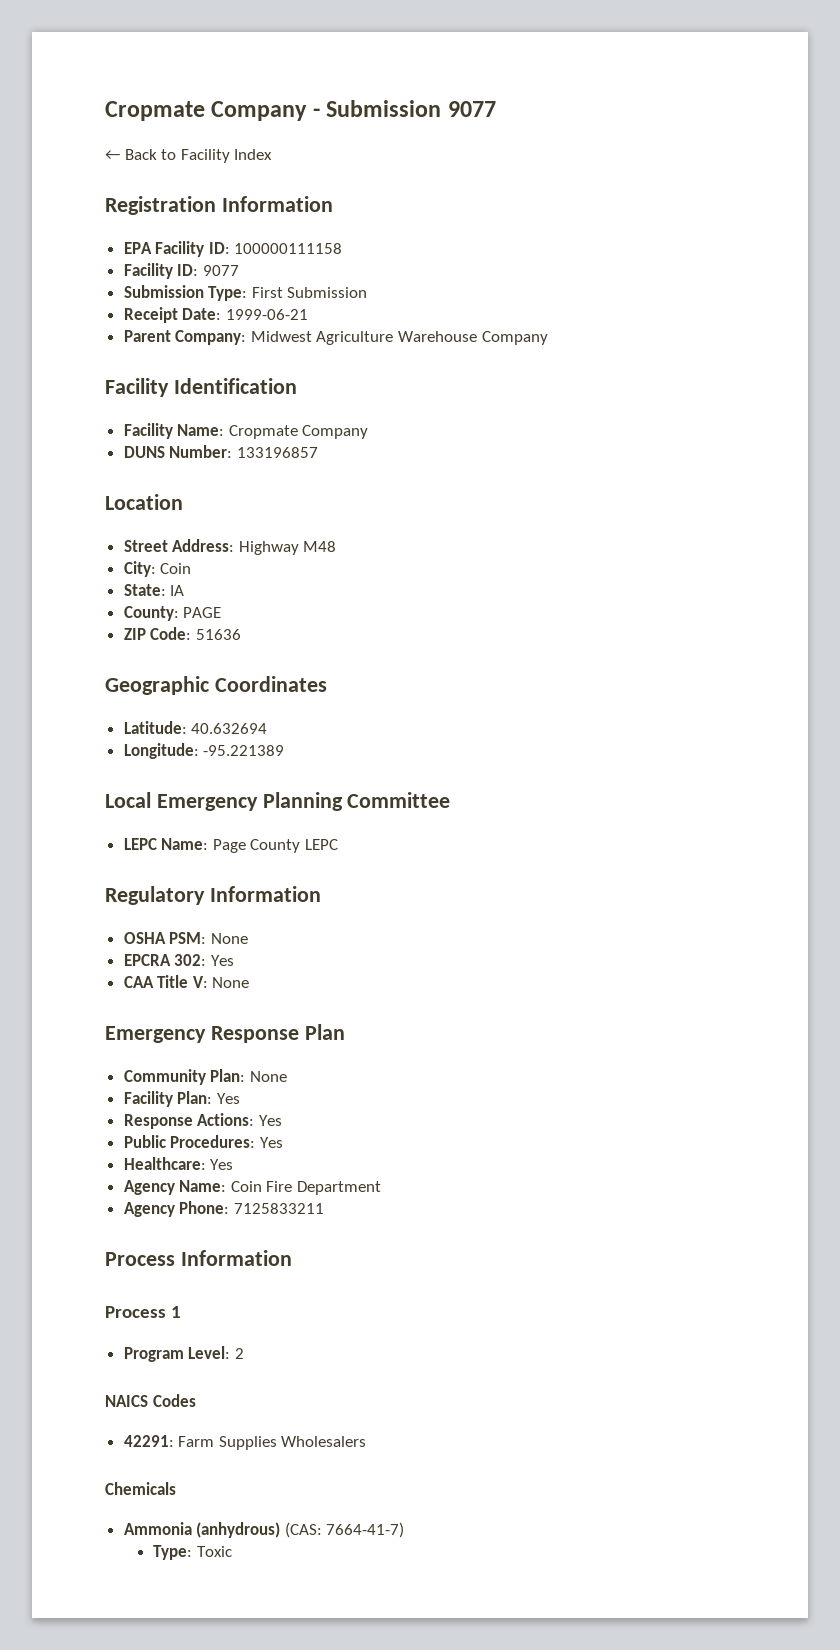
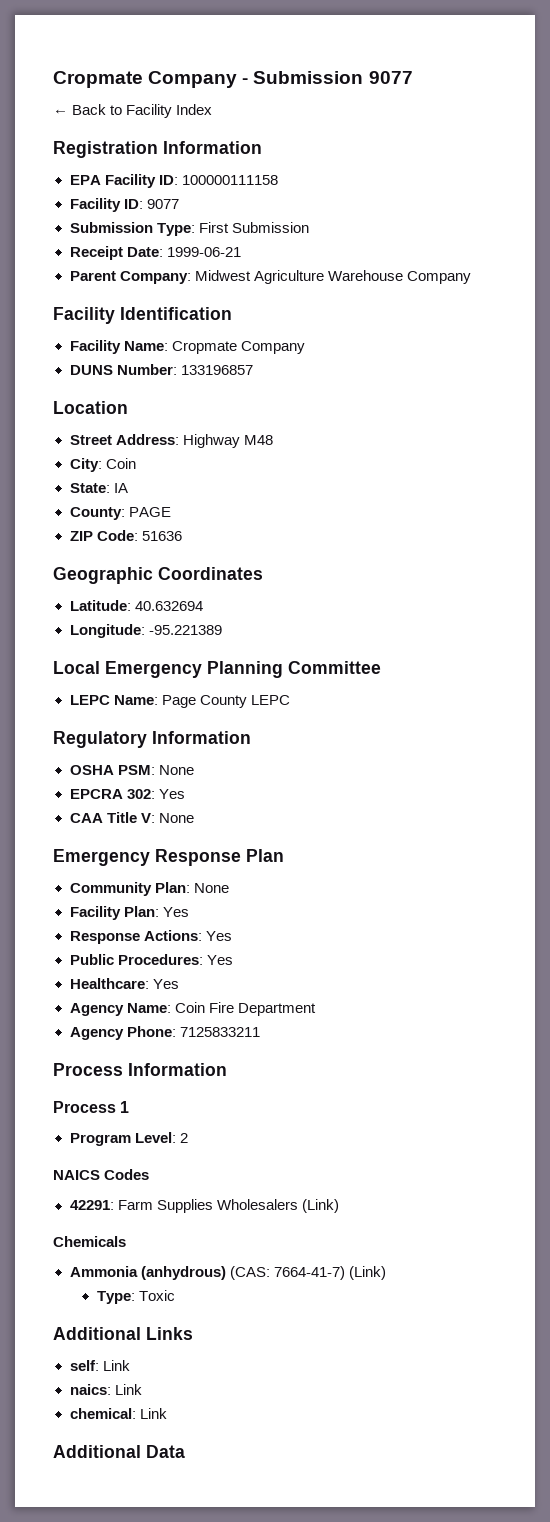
- 42291: Farm Supplies Wholesalers
+ 42291: Farm Supplies Wholesalers (Link)
- Ammonia (anhydrous) (CAS: 7664-41-7)
+ Ammonia (anhydrous) (CAS: 7664-41-7) (Link)
+ Additional Links
+ self: Link
+ naics: Link
+ chemical: Link
+ Additional Data

